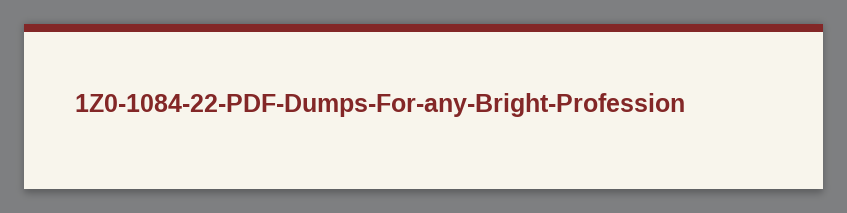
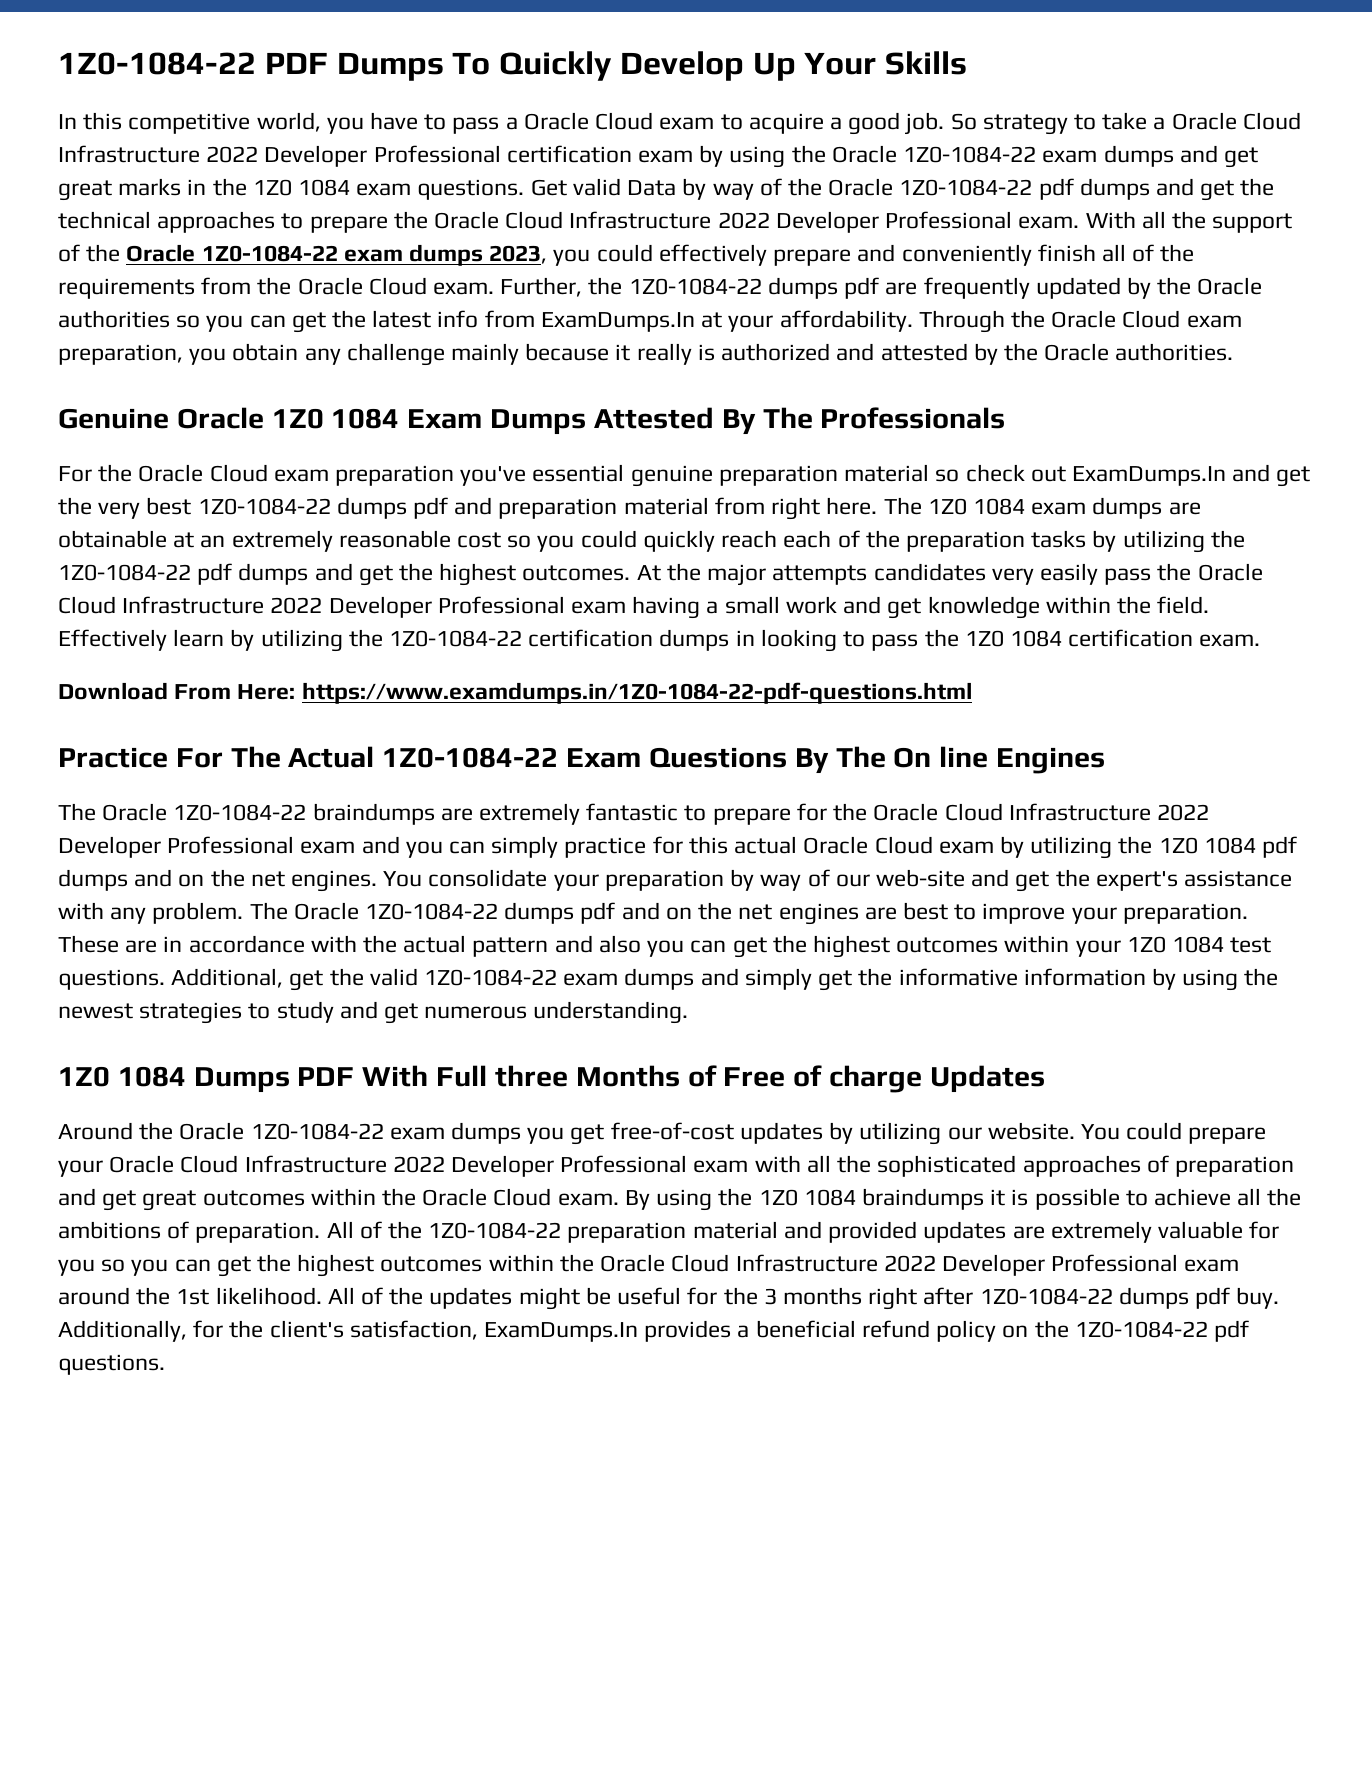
- 1Z0-1084-22-PDF-Dumps-For-any-Bright-Profession
+ 1Z0-1084-22 PDF Dumps To Quickly Develop Up Your Skills
+ In this competitive world, you have to pass a Oracle Cloud exam to acquire a good job. So strategy to take a Oracle Cloud Infrastructure 2022 Developer Professional certification exam by using the Oracle 1Z0-1084-22 exam dumps and get great marks in the 1Z0 1084 exam questions. Get valid Data by way of the Oracle 1Z0-1084-22 pdf dumps and get the technical approaches to prepare the Oracle Cloud Infrastructure 2022 Developer Professional exam. With all the support of the Oracle 1Z0-1084-22 exam dumps 2023, you could effectively prepare and conveniently finish all of the requirements from the Oracle Cloud exam. Further, the 1Z0-1084-22 dumps pdf are frequently updated by the Oracle authorities so you can get the latest info from ExamDumps.In at your affordability. Through the Oracle Cloud exam preparation, you obtain any challenge mainly because it really is authorized and attested by the Oracle authorities.
+ Genuine Oracle 1Z0 1084 Exam Dumps Attested By The Professionals
+ For the Oracle Cloud exam preparation you've essential genuine preparation material so check out ExamDumps.In and get the very best 1Z0-1084-22 dumps pdf and preparation material from right here. The 1Z0 1084 exam dumps are obtainable at an extremely reasonable cost so you could quickly reach each of the preparation tasks by utilizing the 1Z0-1084-22 pdf dumps and get the highest outcomes. At the major attempts candidates very easily pass the Oracle Cloud Infrastructure 2022 Developer Professional exam having a small work and get knowledge within the field. Effectively learn by utilizing the 1Z0-1084-22 certification dumps in looking to pass the 1Z0 1084 certification exam.
+ Download From Here: https://www.examdumps.in/1Z0-1084-22-pdf-questions.html
+ Practice For The Actual 1Z0-1084-22 Exam Questions By The On line Engines
+ The Oracle 1Z0-1084-22 braindumps are extremely fantastic to prepare for the Oracle Cloud Infrastructure 2022 Developer Professional exam and you can simply practice for this actual Oracle Cloud exam by utilizing the 1Z0 1084 pdf dumps and on the net engines. You consolidate your preparation by way of our web-site and get the expert's assistance with any problem. The Oracle 1Z0-1084-22 dumps pdf and on the net engines are best to improve your preparation. These are in accordance with the actual pattern and also you can get the highest outcomes within your 1Z0 1084 test questions. Additional, get the valid 1Z0-1084-22 exam dumps and simply get the informative information by using the newest strategies to study and get numerous understanding.
+ 1Z0 1084 Dumps PDF With Full three Months of Free of charge Updates
+ Around the Oracle 1Z0-1084-22 exam dumps you get free-of-cost updates by utilizing our website. You could prepare your Oracle Cloud Infrastructure 2022 Developer Professional exam with all the sophisticated approaches of preparation and get great outcomes within the Oracle Cloud exam. By using the 1Z0 1084 braindumps it is possible to achieve all the ambitions of preparation. All of the 1Z0-1084-22 preparation material and provided updates are extremely valuable for you so you can get the highest outcomes within the Oracle Cloud Infrastructure 2022 Developer Professional exam around the 1st likelihood. All of the updates might be useful for the 3 months right after 1Z0-1084-22 dumps pdf buy. Additionally, for the client's satisfaction, ExamDumps.In provides a beneficial refund policy on the 1Z0-1084-22 pdf questions.

